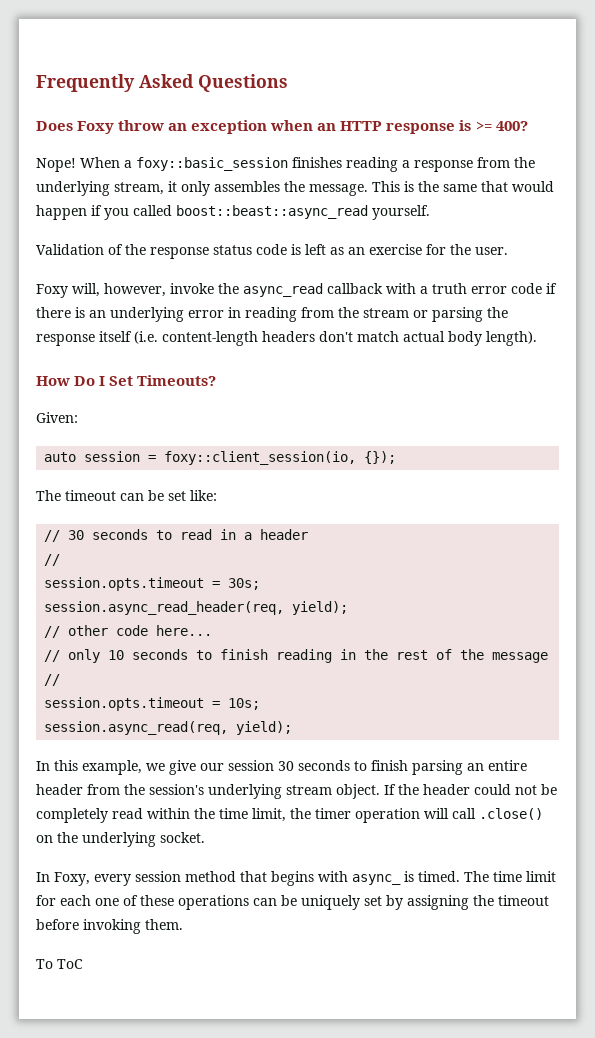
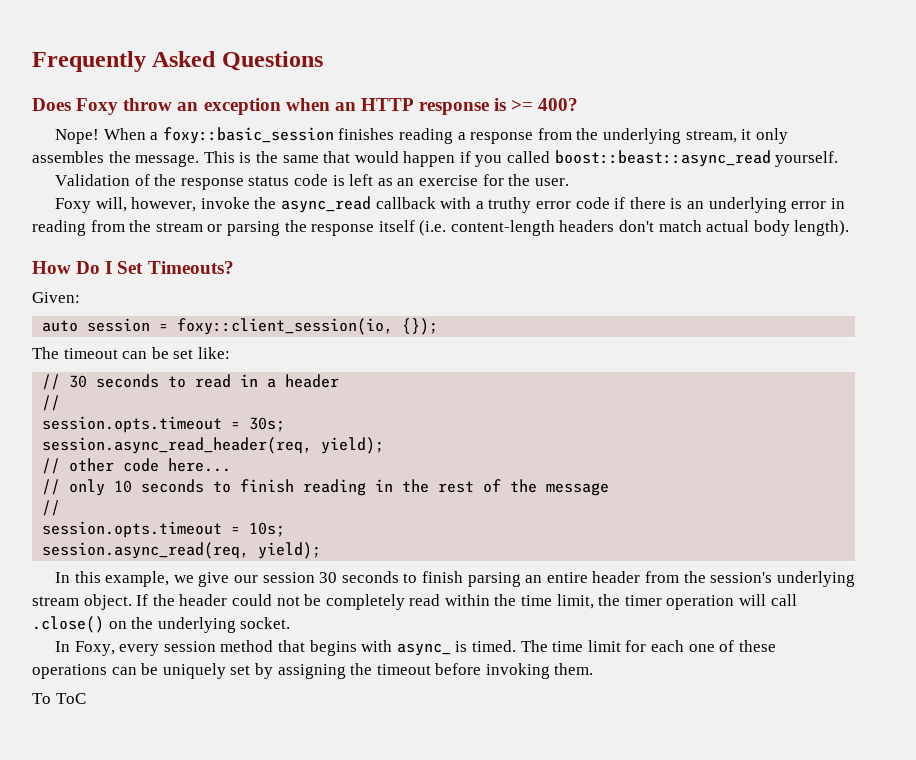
- Foxy will, however, invoke the async_read callback with a truth error code if there is an underlying error in reading from the stream or parsing the response itself (i.e. content-length headers don't match actual body length).
+ Foxy will, however, invoke the async_read callback with a truthy error code if there is an underlying error in reading from the stream or parsing the response itself (i.e. content-length headers don't match actual body length).

